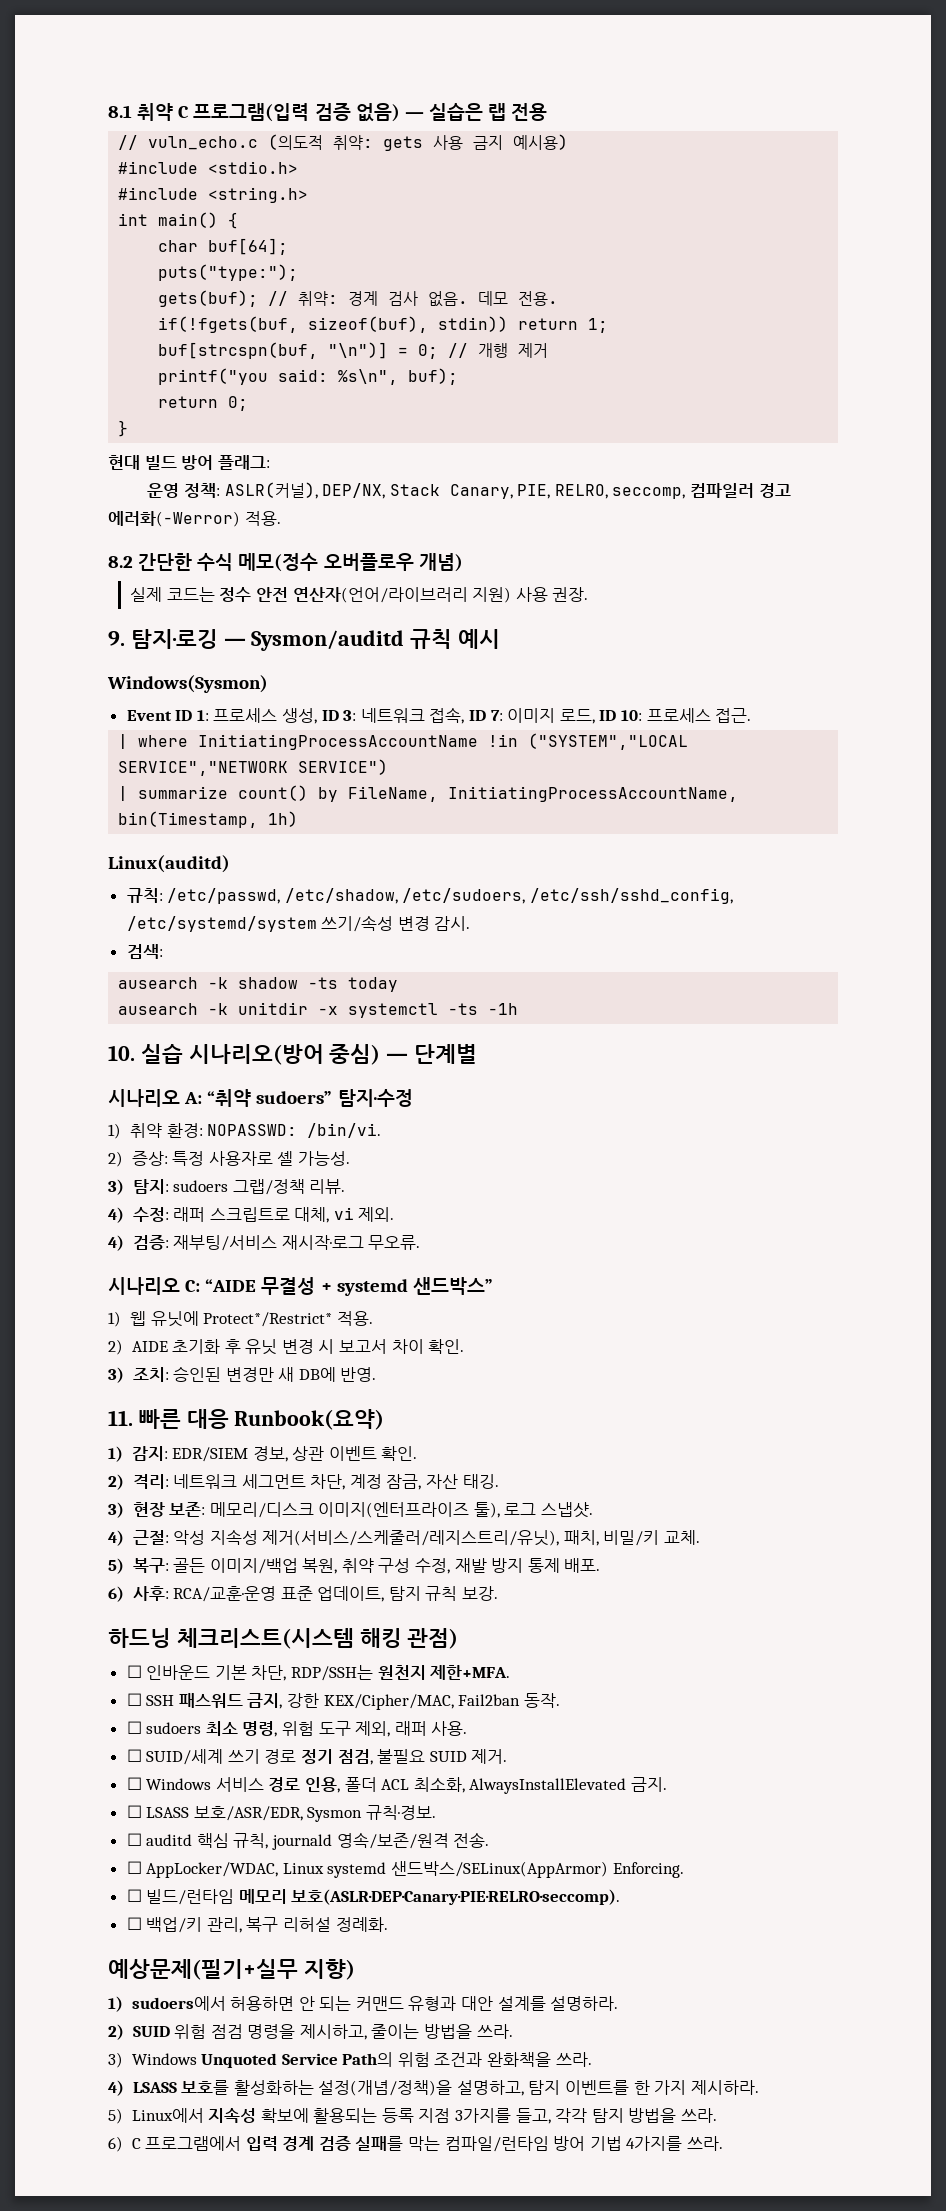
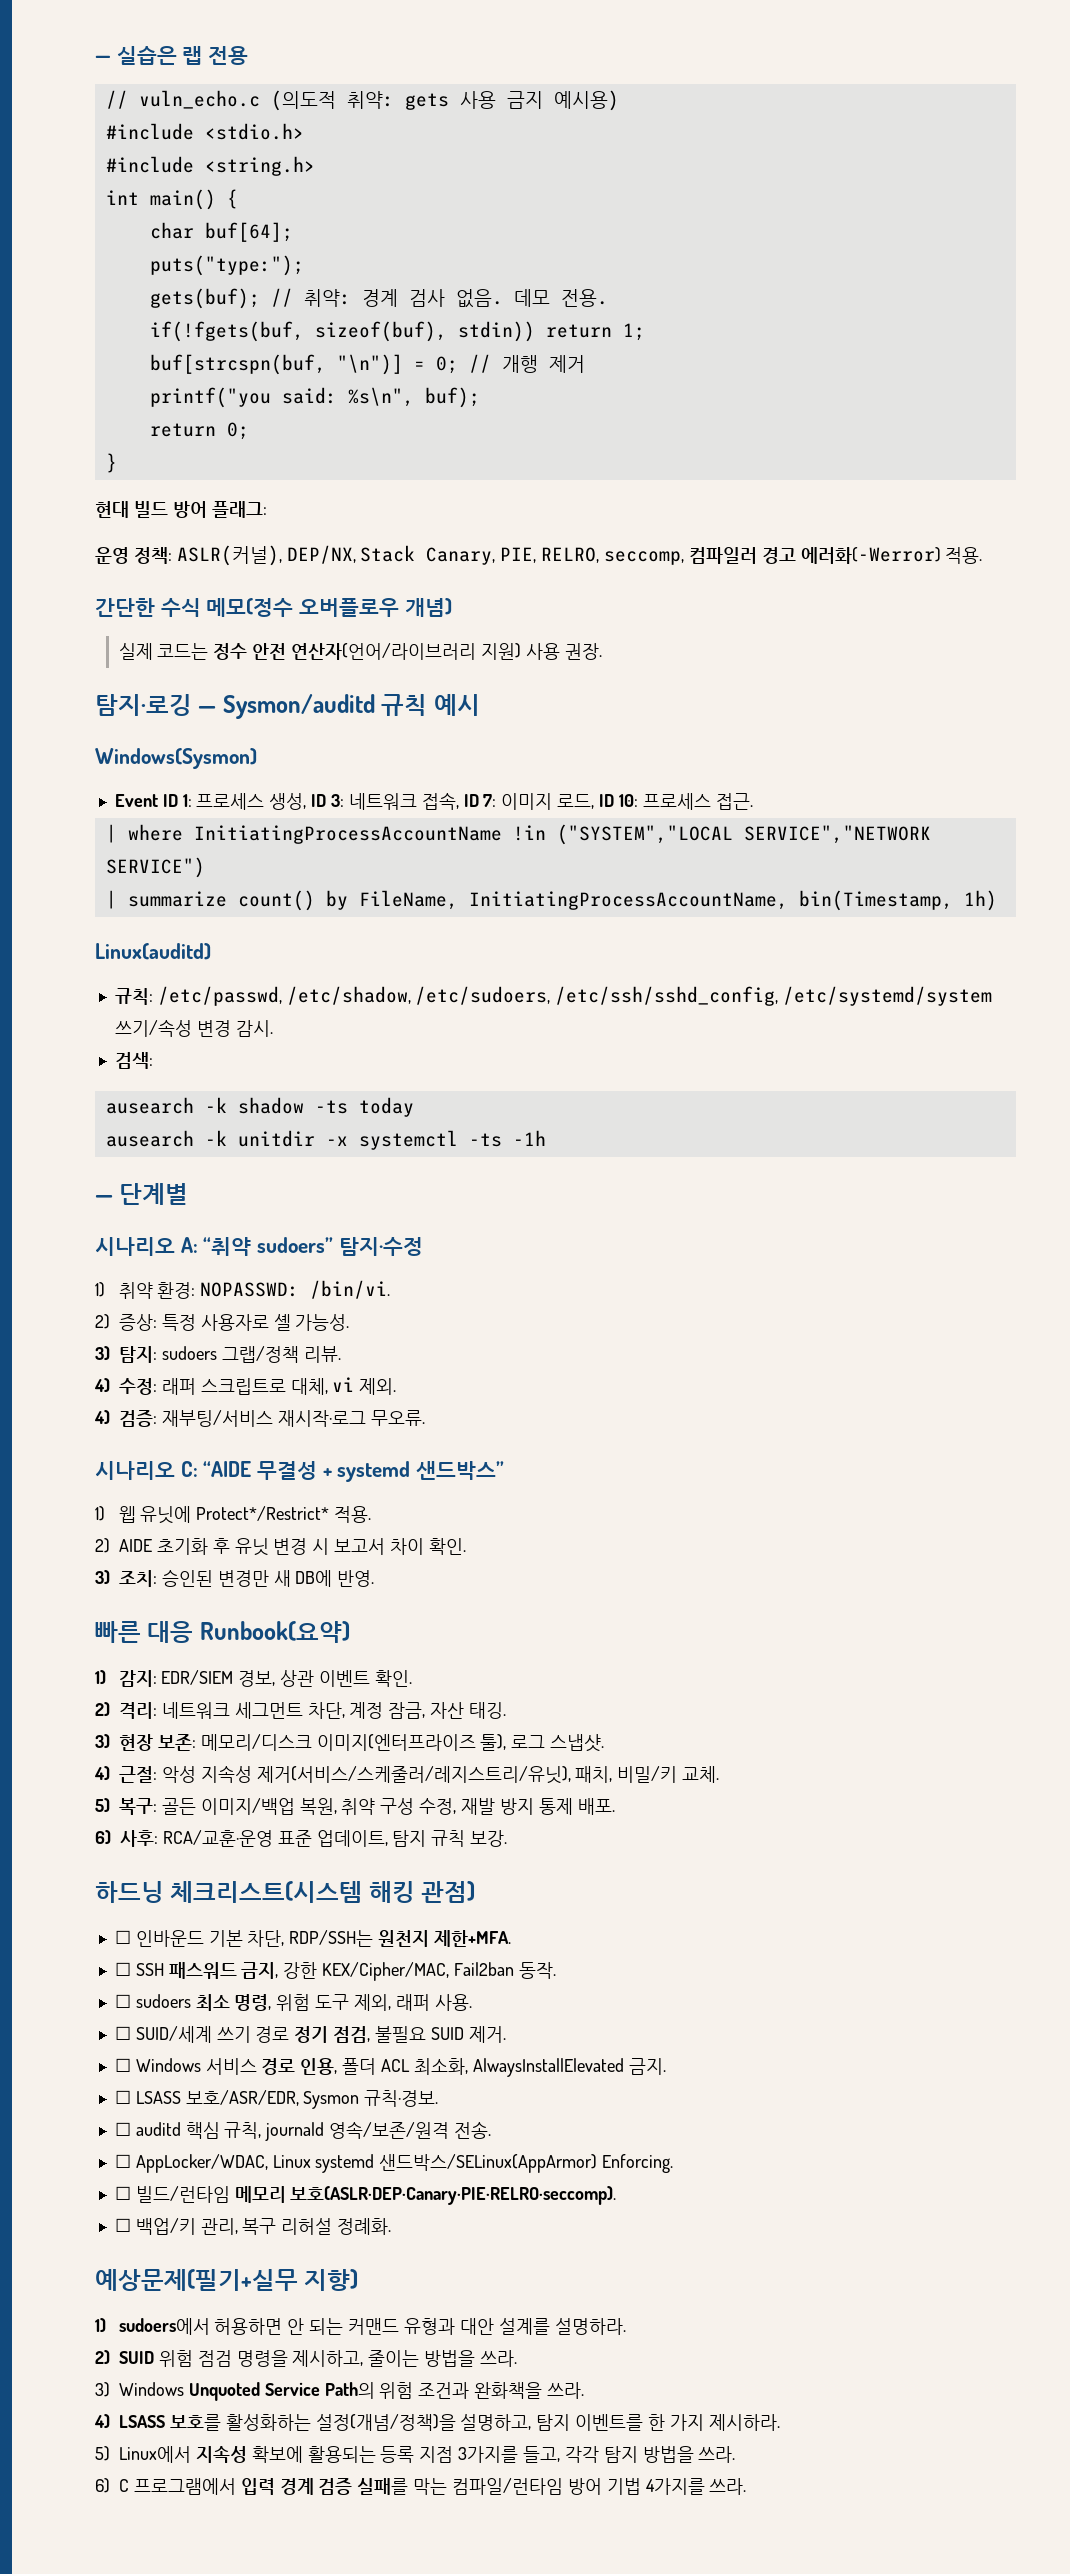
- 8.1 취약 C 프로그램(입력 검증 없음) — 실습은 랩 전용
+ — 실습은 랩 전용
- 8.2 간단한 수식 메모(정수 오버플로우 개념)
+ 간단한 수식 메모(정수 오버플로우 개념)
- 9. 탐지·로깅 — Sysmon/auditd 규칙 예시
+ 탐지·로깅 — Sysmon/auditd 규칙 예시
- 10. 실습 시나리오(방어 중심) — 단계별
+ — 단계별
- 11. 빠른 대응 Runbook(요약)
+ 빠른 대응 Runbook(요약)

